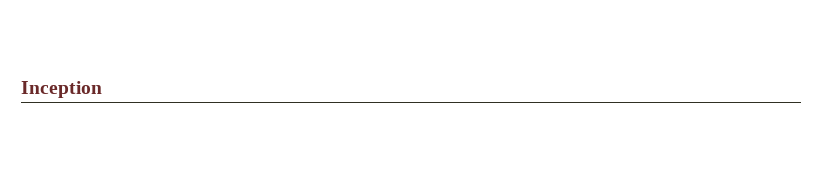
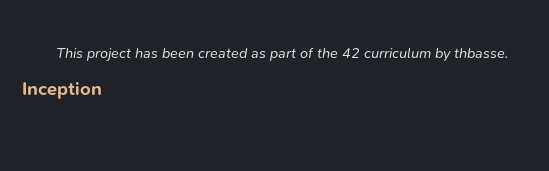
+ This project has been created as part of the 42 curriculum by thbasse.

